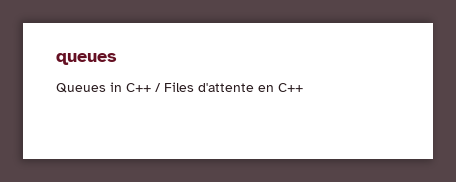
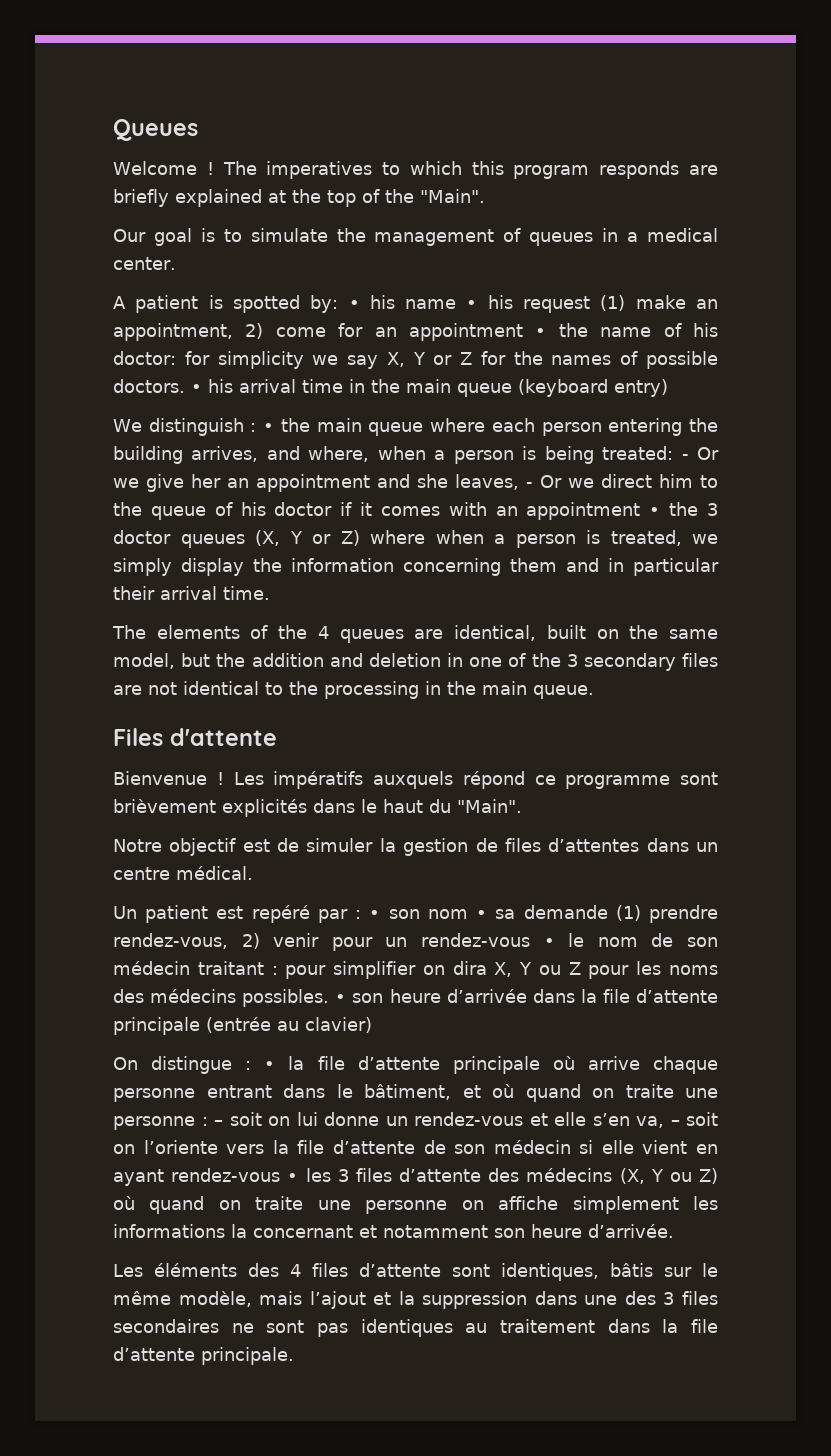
- queues
- Queues in C++ / Files d'attente en C++
+ Queues
+ Welcome ! The imperatives to which this program responds are briefly explained at the top of the "Main".
+ Our goal is to simulate the management of queues in a medical center.
+ A patient is spotted by: • his name • his request (1) make an appointment, 2) come for an appointment • the name of his doctor: for simplicity we say X, Y or Z for the names of possible doctors. • his arrival time in the main queue (keyboard entry)
+ We distinguish : • the main queue where each person entering the building arrives, and where, when a person is being treated: - Or we give her an appointment and she leaves, - Or we direct him to the queue of his doctor if it comes with an appointment • the 3 doctor queues (X, Y or Z) where when a person is treated, we simply display the information concerning them and in particular their arrival time.
+ The elements of the 4 queues are identical, built on the same model, but the addition and deletion in one of the 3 secondary files are not identical to the processing in the main queue.
+ Files d'attente
+ Bienvenue ! Les impératifs auxquels répond ce programme sont brièvement explicités dans le haut du "Main".
+ Notre objectif est de simuler la gestion de files d’attentes dans un centre médical.
+ Un patient est repéré par : • son nom • sa demande (1) prendre rendez-vous, 2) venir pour un rendez-vous • le nom de son médecin traitant : pour simplifier on dira X, Y ou Z pour les noms des médecins possibles. • son heure d’arrivée dans la file d’attente principale (entrée au clavier)
+ On distingue : • la file d’attente principale où arrive chaque personne entrant dans le bâtiment, et où quand on traite une personne : – soit on lui donne un rendez-vous et elle s’en va, – soit on l’oriente vers la file d’attente de son médecin si elle vient en ayant rendez-vous • les 3 files d’attente des médecins (X, Y ou Z) où quand on traite une personne on affiche simplement les informations la concernant et notamment son heure d’arrivée.
+ Les éléments des 4 files d’attente sont identiques, bâtis sur le même modèle, mais l’ajout et la suppression dans une des 3 files secondaires ne sont pas identiques au traitement dans la file d’attente principale.

